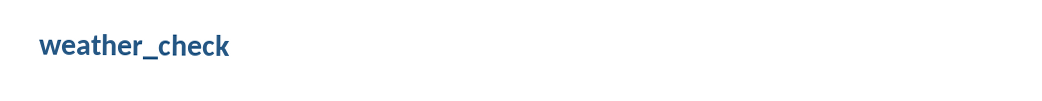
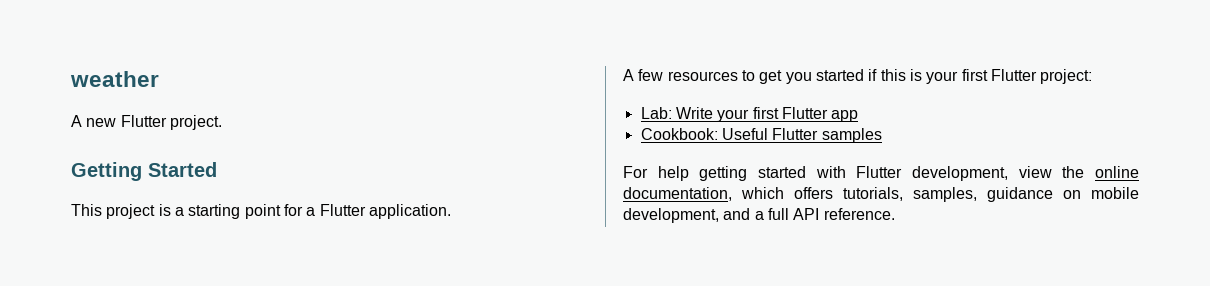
- weather_check
+ weather
+ A new Flutter project.
+ Getting Started
+ This project is a starting point for a Flutter application.
+ A few resources to get you started if this is your first Flutter project:
+ Lab: Write your first Flutter app
+ Cookbook: Useful Flutter samples
+ For help getting started with Flutter development, view the online documentation, which offers tutorials, samples, guidance on mobile development, and a full API reference.

